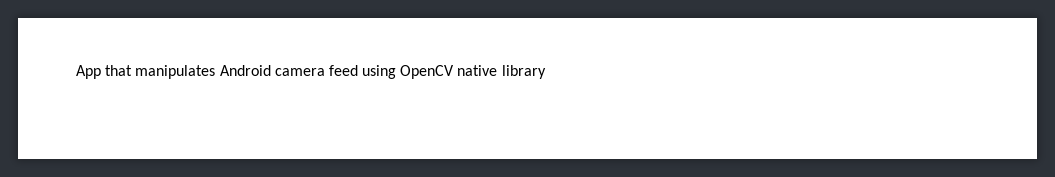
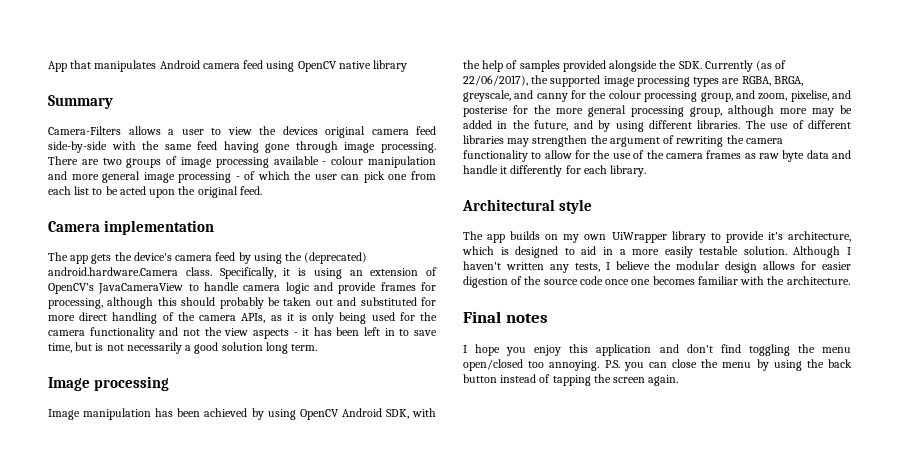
+ Summary
+ Camera-Filters allows a user to view the devices original camera feed side-by-side with the same feed having gone through image processing. There are two groups of image processing available - colour manipulation and more general image processing - of which the user can pick one from each list to be acted upon the original feed.
+ Camera implementation
+ The app gets the device's camera feed by using the (deprecated) android.hardware.Camera class. Specifically, it is using an extension of OpenCV's JavaCameraView to handle camera logic and provide frames for processing, although this should probably be taken out and substituted for more direct handling of the camera APIs, as it is only being used for the camera functionality and not the view aspects - it has been left in to save time, but is not necessarily a good solution long term.
+ Image processing
+ Image manipulation has been achieved by using OpenCV Android SDK, with the help of samples provided alongside the SDK. Currently (as of 22/06/2017), the supported image processing types are RGBA, BRGA, greyscale, and canny for the colour processing group, and zoom, pixelise, and posterise for the more general processing group, although more may be added in the future, and by using different libraries. The use of different libraries may strengthen the argument of rewriting the camera functionality to allow for the use of the camera frames as raw byte data and handle it differently for each library.
+ Architectural style
+ The app builds on my own UiWrapper library to provide it's architecture, which is designed to aid in a more easily testable solution. Although I haven't written any tests, I believe the modular design allows for easier digestion of the source code once one becomes familiar with the architecture.
+ Final notes
+ I hope you enjoy this application and don't find toggling the menu open/closed too annoying. P.S. you can close the menu by using the back button instead of tapping the screen again.

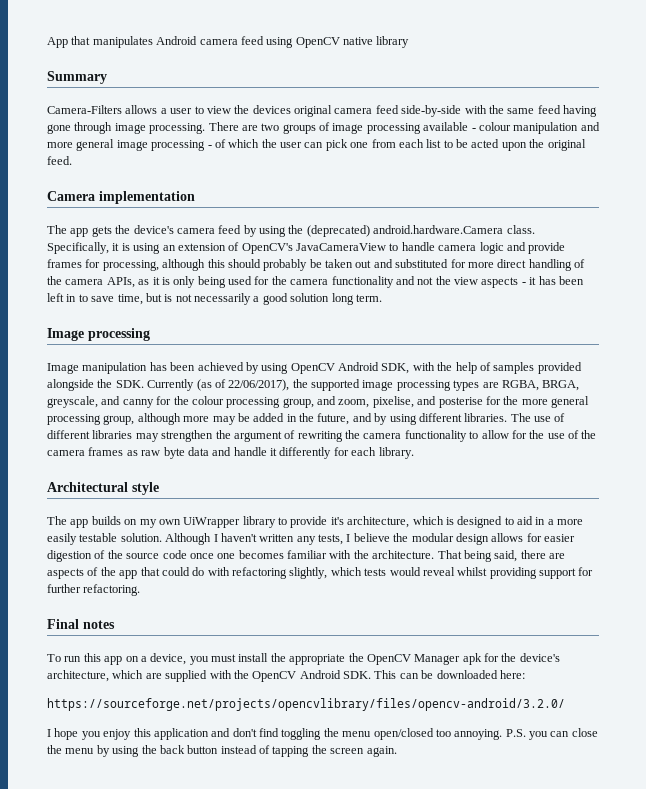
- Although I haven't written any tests, I believe the modular design allows for easier digestion of the source code once one becomes familiar with the architecture.
+ Although I haven't written any tests, I believe the modular design allows for easier digestion of the source code once one becomes familiar with the architecture. That being said, there are aspects of the app that could do with refactoring slightly, which tests would reveal whilst providing support for further refactoring.
  Final notes
+ To run this app on a device, you must install the appropriate the OpenCV Manager apk for the device's architecture, which are supplied with the OpenCV Android SDK. This can be downloaded here:
+ https://sourceforge.net/projects/opencvlibrary/files/opencv-android/3.2.0/

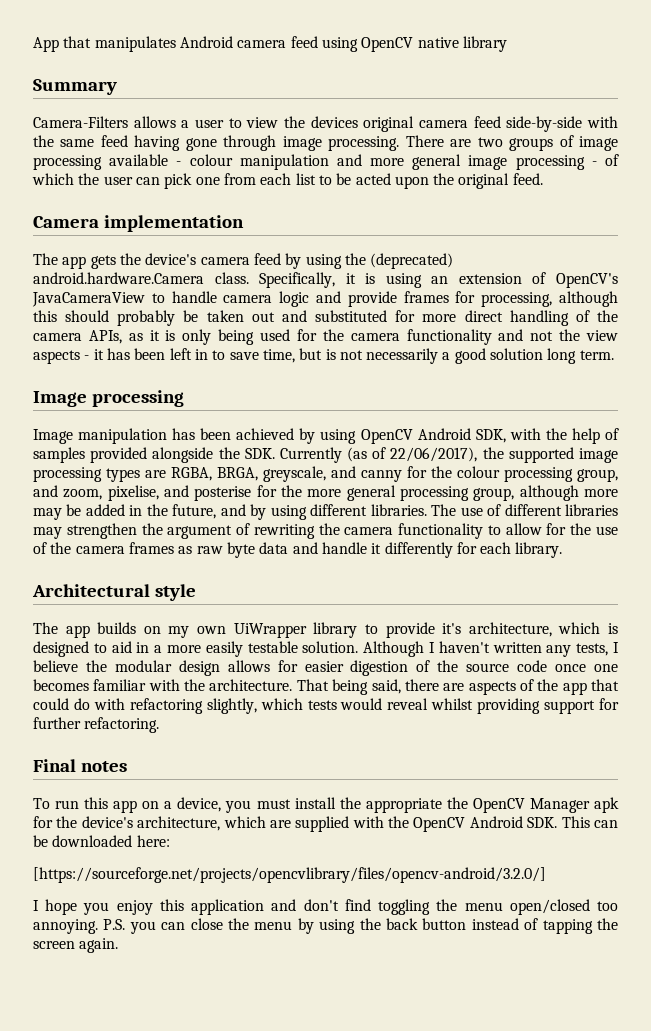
- https://sourceforge.net/projects/opencvlibrary/files/opencv-android/3.2.0/
+ [https://sourceforge.net/projects/opencvlibrary/files/opencv-android/3.2.0/]

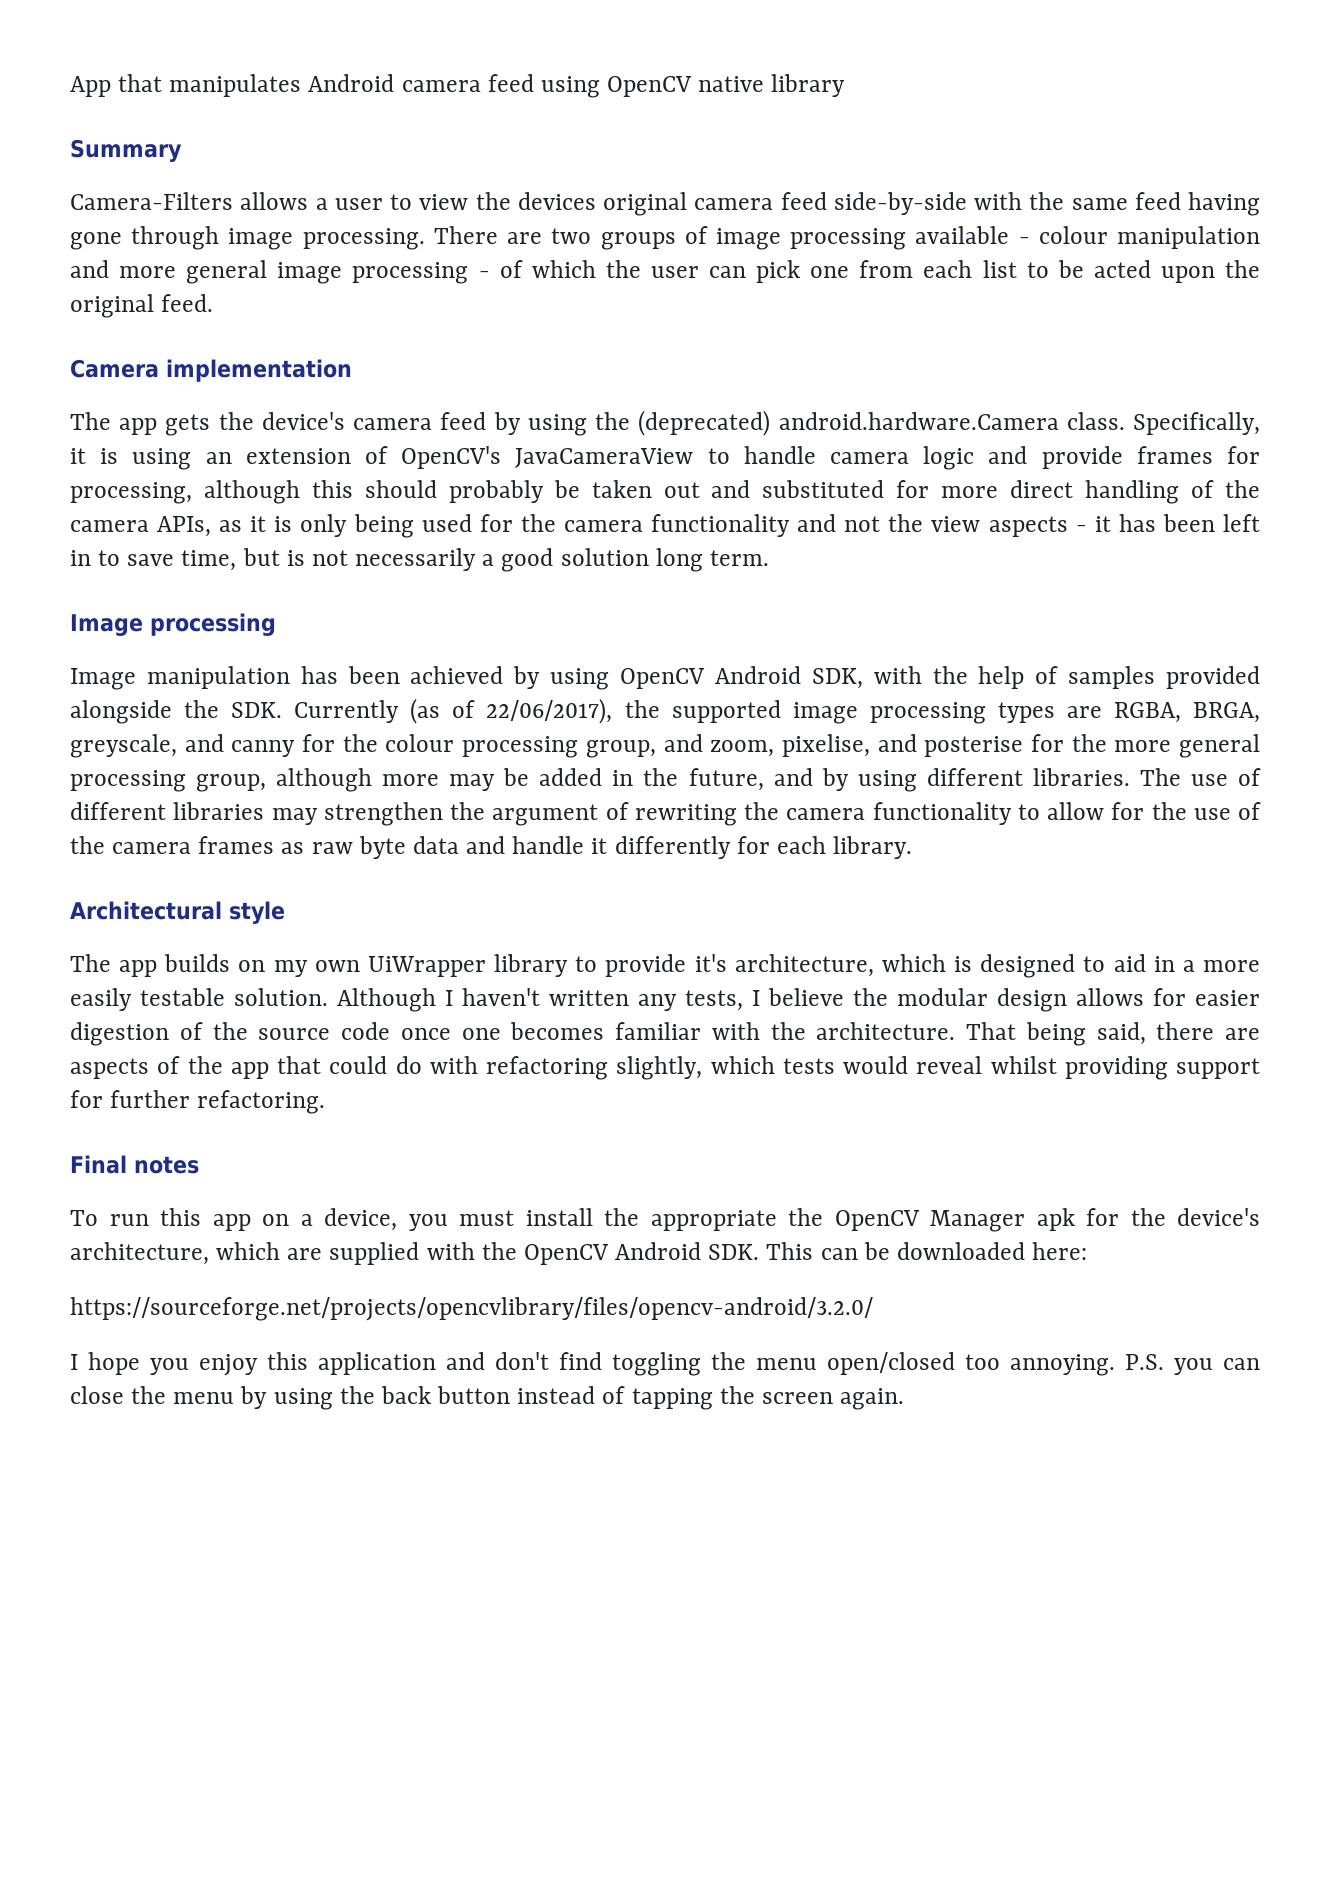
- [https://sourceforge.net/projects/opencvlibrary/files/opencv-android/3.2.0/]
+ https://sourceforge.net/projects/opencvlibrary/files/opencv-android/3.2.0/

